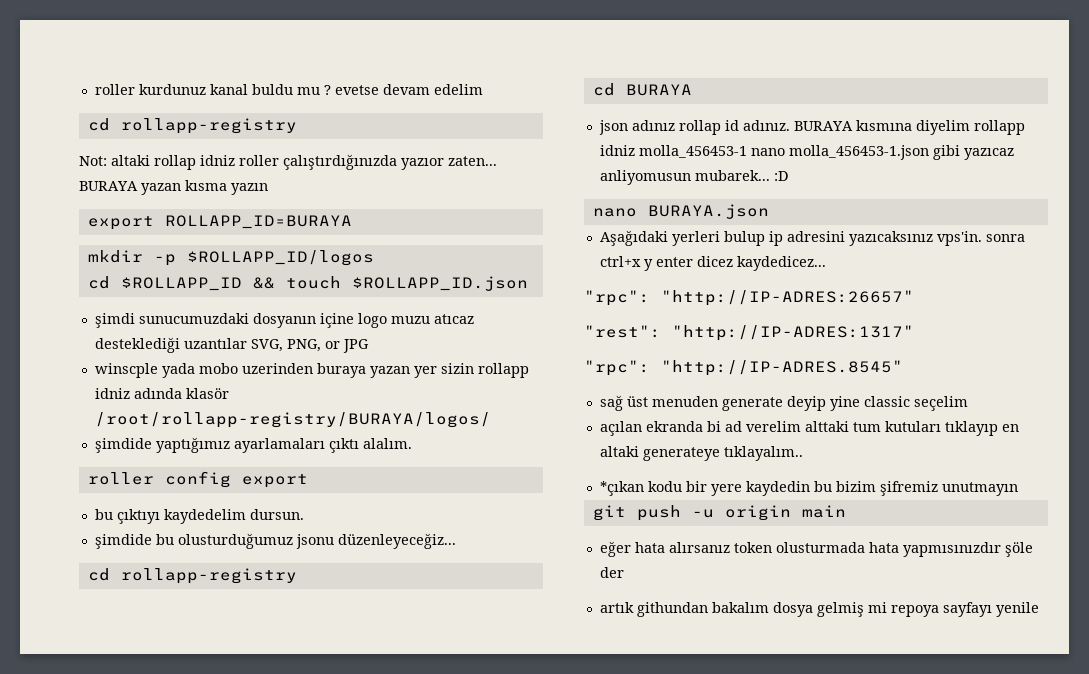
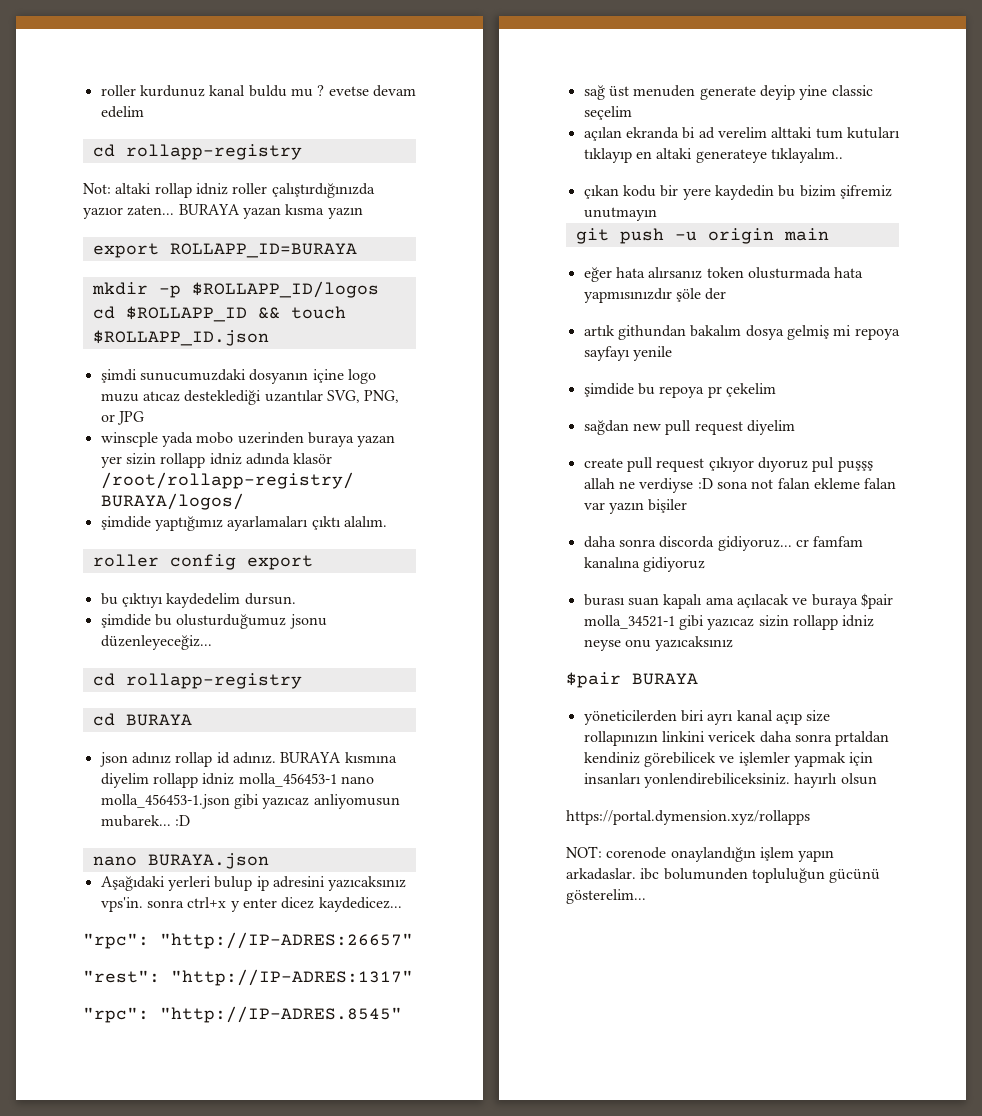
- *çıkan kodu bir yere kaydedin bu bizim şifremiz unutmayın
+ çıkan kodu bir yere kaydedin bu bizim şifremiz unutmayın
+ şimdide bu repoya pr çekelim
+ sağdan new pull request diyelim
+ create pull request çıkıyor dıyoruz pul puşşş allah ne verdiyse :D sona not falan ekleme falan var yazın bişiler
+ daha sonra discorda gidiyoruz... cr famfam kanalına gidiyoruz
+ burası suan kapalı ama açılacak ve buraya $pair molla_34521-1 gibi yazıcaz sizin rollapp idniz neyse onu yazıcaksınız
+ $pair BURAYA
+ yöneticilerden biri ayrı kanal açıp size rollapınızın linkini vericek daha sonra prtaldan kendiniz görebilicek ve işlemler yapmak için insanları yonlendirebiliceksiniz. hayırlı olsun
+ https://portal.dymension.xyz/rollapps
+ NOT: corenode onaylandığın işlem yapın arkadaslar. ibc bolumunden topluluğun gücünü gösterelim...

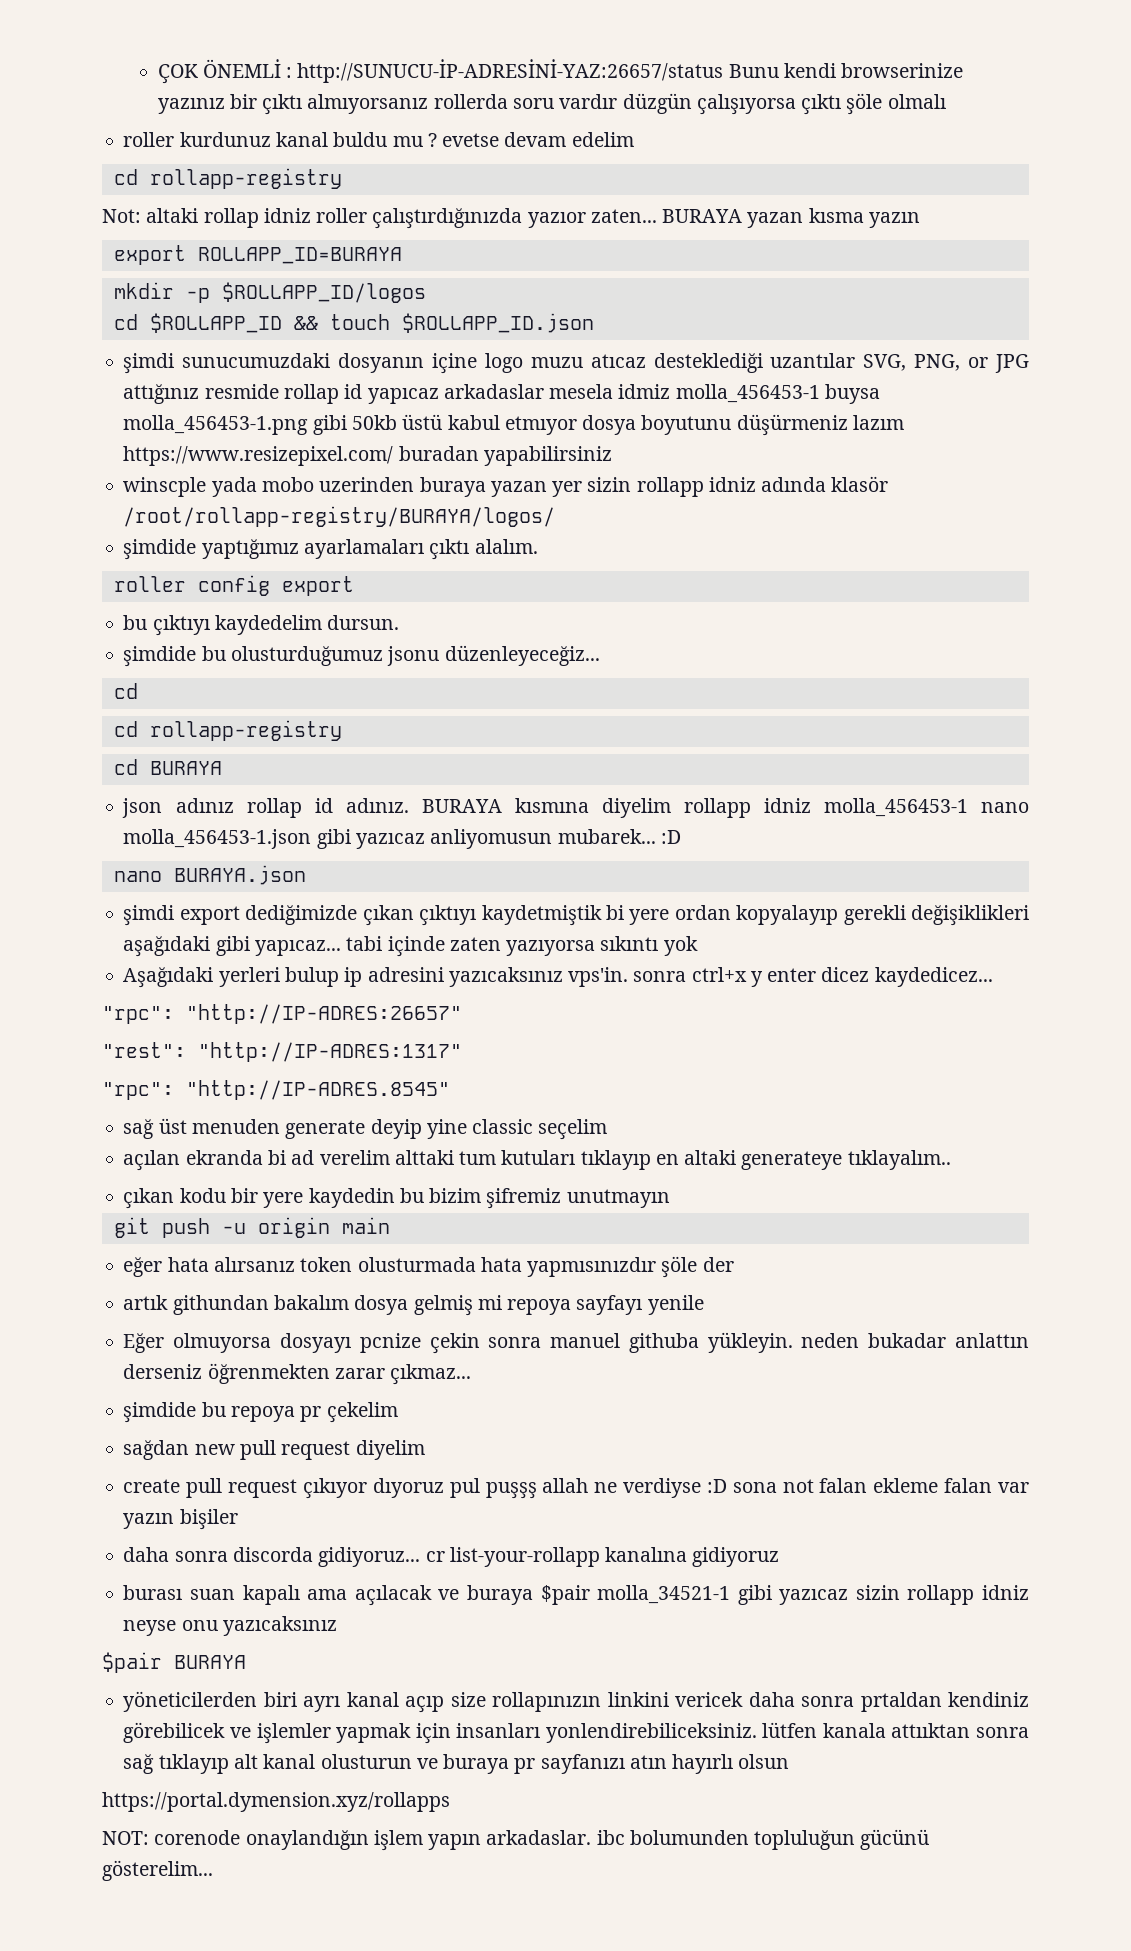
+ ÇOK ÖNEMLİ : http://SUNUCU-İP-ADRESİNİ-YAZ:26657/status Bunu kendi browserinize yazınız bir çıktı almıyorsanız rollerda soru vardır düzgün çalışıyorsa çıktı şöle olmalı
- şimdi sunucumuzdaki dosyanın içine logo muzu atıcaz desteklediği uzantılar SVG, PNG, or JPG
+ şimdi sunucumuzdaki dosyanın içine logo muzu atıcaz desteklediği uzantılar SVG, PNG, or JPG attığınız resmide rollap id yapıcaz arkadaslar mesela idmiz molla_456453-1 buysa molla_456453-1.png gibi 50kb üstü kabul etmıyor dosya boyutunu düşürmeniz lazım https://www.resizepixel.com/ buradan yapabilirsiniz
  şimdide bu olusturduğumuz jsonu düzenleyeceğiz...
+ cd
+ şimdi export dediğimizde çıkan çıktıyı kaydetmiştik bi yere ordan kopyalayıp gerekli değişiklikleri aşağıdaki gibi yapıcaz... tabi içinde zaten yazıyorsa sıkıntı yok
+ Eğer olmuyorsa dosyayı pcnize çekin sonra manuel githuba yükleyin. neden bukadar anlattın derseniz öğrenmekten zarar çıkmaz...
- daha sonra discorda gidiyoruz... cr famfam kanalına gidiyoruz
+ daha sonra discorda gidiyoruz... cr list-your-rollapp kanalına gidiyoruz
- yöneticilerden biri ayrı kanal açıp size rollapınızın linkini vericek daha sonra prtaldan kendiniz görebilicek ve işlemler yapmak için insanları yonlendirebiliceksiniz. hayırlı olsun
+ yöneticilerden biri ayrı kanal açıp size rollapınızın linkini vericek daha sonra prtaldan kendiniz görebilicek ve işlemler yapmak için insanları yonlendirebiliceksiniz. lütfen kanala attııktan sonra sağ tıklayıp alt kanal olusturun ve buraya pr sayfanızı atın hayırlı olsun

